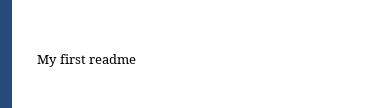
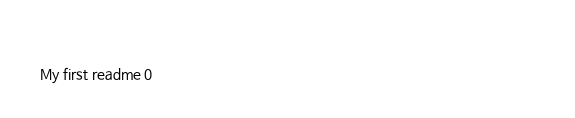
- My first readme
+ My first readme 0

